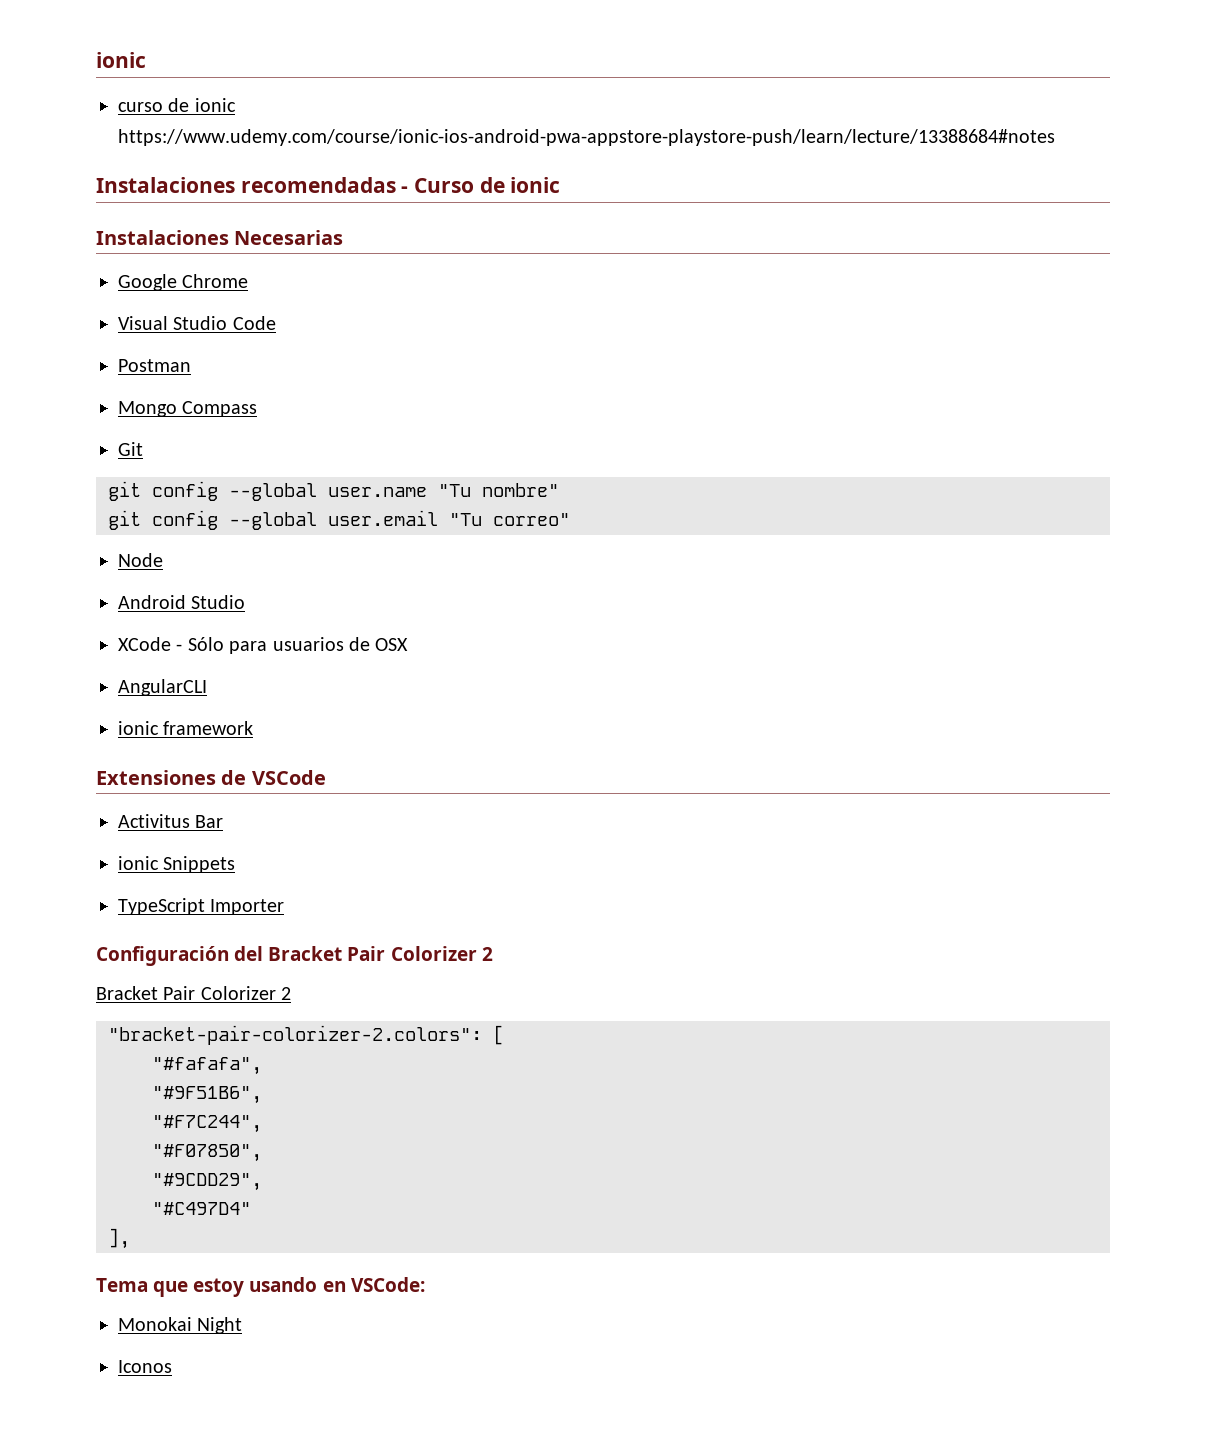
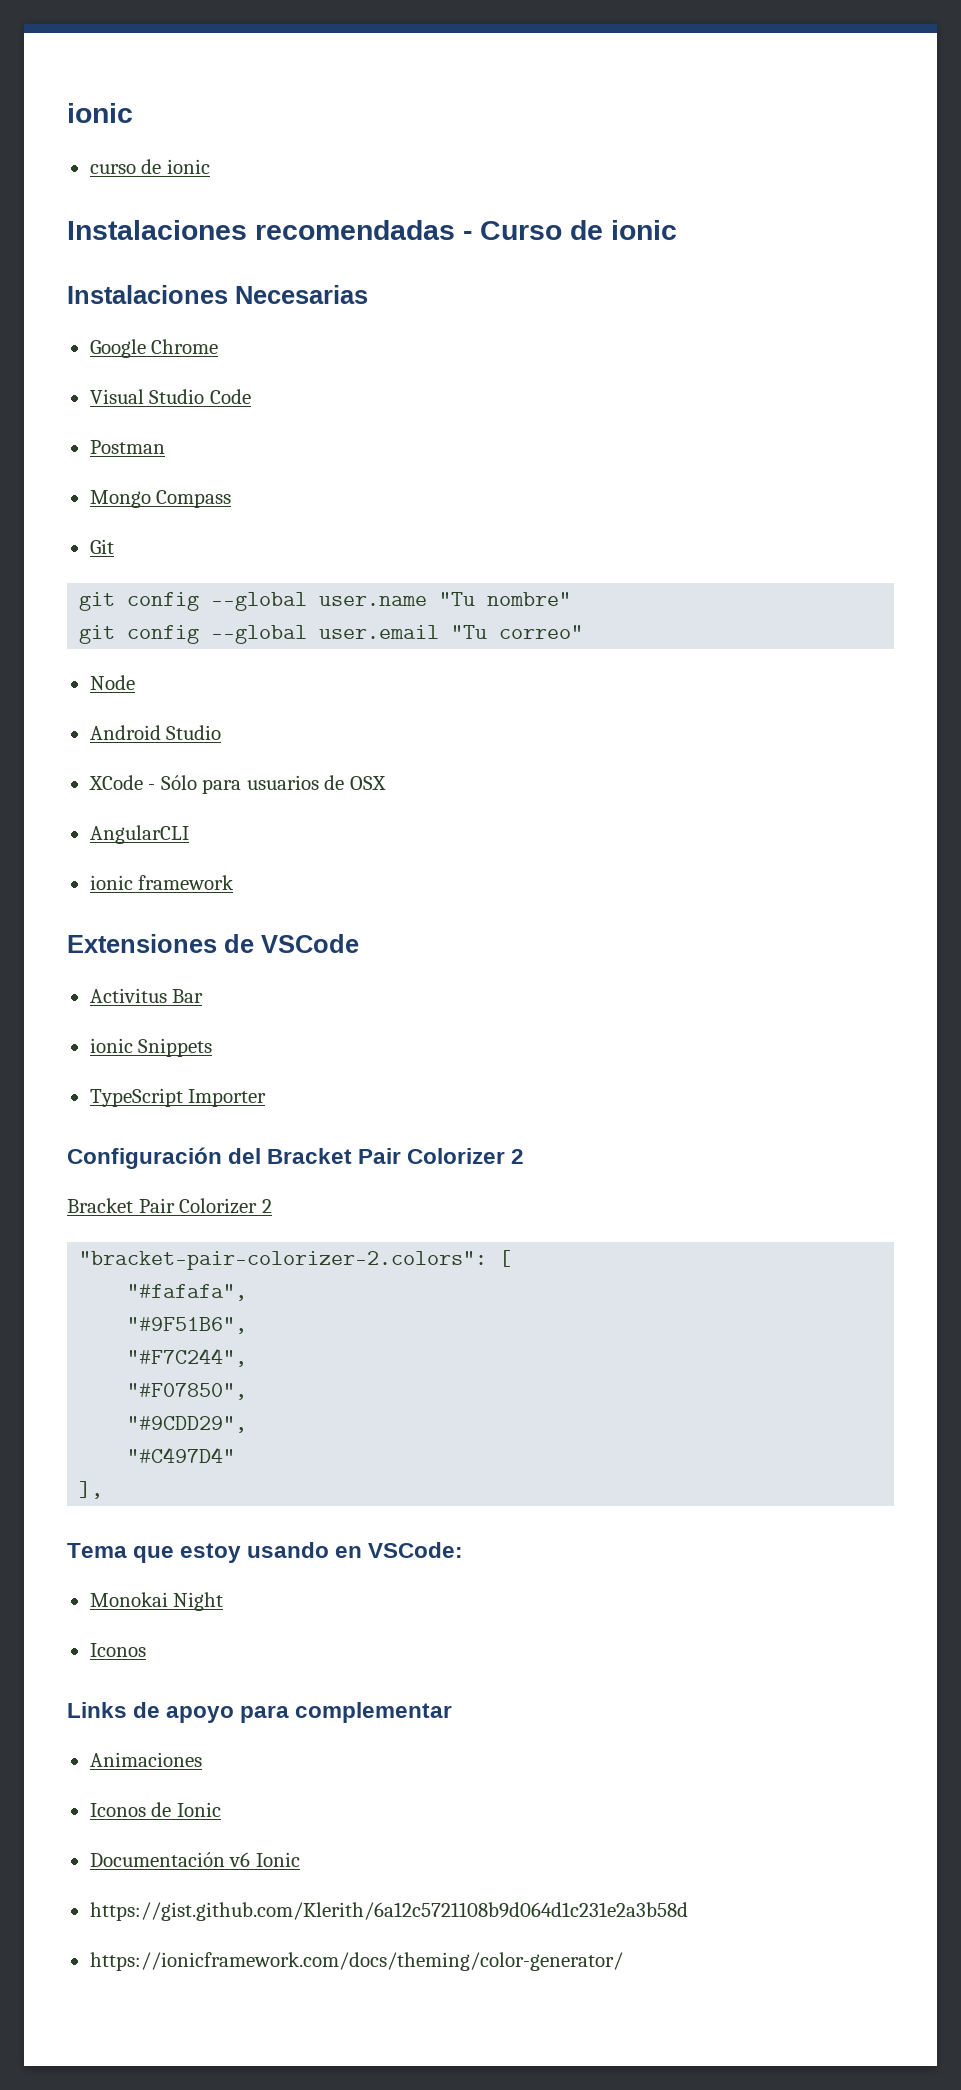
- curso de ionic https://www.udemy.com/course/ionic-ios-android-pwa-appstore-playstore-push/learn/lecture/13388684#notes
+ curso de ionic
+ Links de apoyo para complementar
+ Animaciones
+ Iconos de Ionic
+ Documentación v6 Ionic
+ https://gist.github.com/Klerith/6a12c5721108b9d064d1c231e2a3b58d
+ https://ionicframework.com/docs/theming/color-generator/

